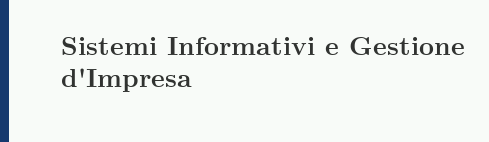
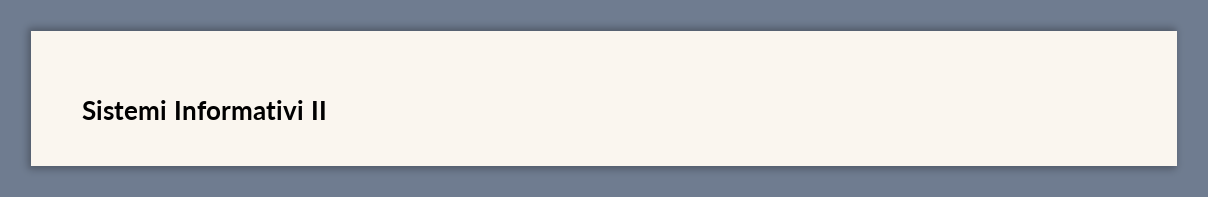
- Sistemi Informativi e Gestione d'Impresa
+ Sistemi Informativi II

